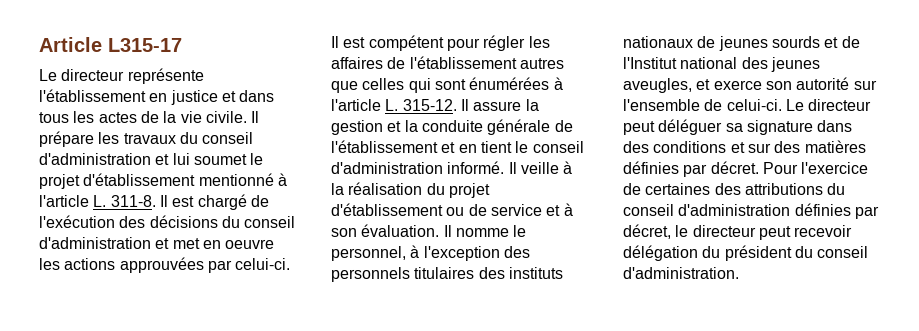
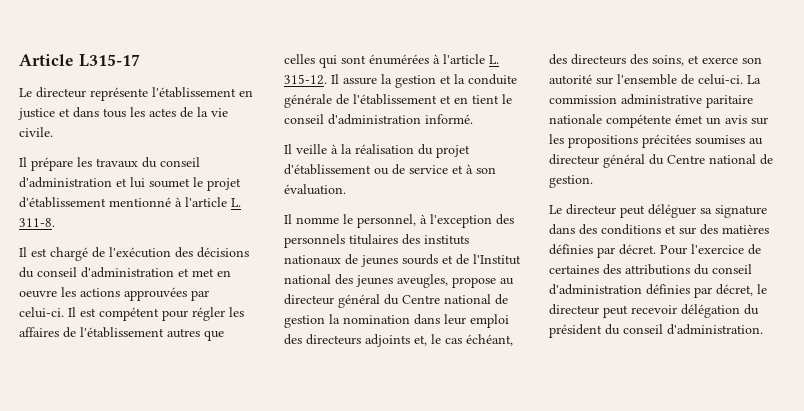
- Le directeur représente l'établissement en justice et dans tous les actes de la vie civile. Il prépare les travaux du conseil d'administration et lui soumet le projet d'établissement mentionné à l'article L. 311-8. Il est chargé de l'exécution des décisions du conseil d'administration et met en oeuvre les actions approuvées par celui-ci.
+ Le directeur représente l'établissement en justice et dans tous les actes de la vie civile.
+ Il prépare les travaux du conseil d'administration et lui soumet le projet d'établissement mentionné à l'article L. 311-8.
+ Il est chargé de l'exécution des décisions du conseil d'administration et met en oeuvre les actions approuvées par celui-ci.
- Il assure la gestion et la conduite générale de l'établissement et en tient le conseil d'administration informé. Il veille à la réalisation du projet d'établissement ou de service et à son évaluation. Il nomme le personnel, à l'exception des personnels titulaires des instituts nationaux de jeunes sourds et de l'Institut national des jeunes aveugles, et exerce son autorité sur l'ensemble de celui-ci. Le directeur peut déléguer sa signature dans des conditions et sur des matières définies par décret.
+ Il assure la gestion et la conduite générale de l'établissement et en tient le conseil d'administration informé.
+ Il veille à la réalisation du projet d'établissement ou de service et à son évaluation.
+ Il nomme le personnel, à l'exception des personnels titulaires des instituts nationaux de jeunes sourds et de l'Institut national des jeunes aveugles, propose au directeur général du Centre national de gestion la nomination dans leur emploi des directeurs adjoints et, le cas échéant, des directeurs des soins, et exerce son autorité sur l'ensemble de celui-ci. La commission administrative paritaire nationale compétente émet un avis sur les propositions précitées soumises au directeur général du Centre national de gestion.
+ Le directeur peut déléguer sa signature dans des conditions et sur des matières définies par décret.

